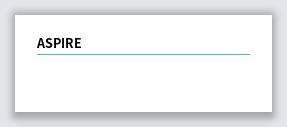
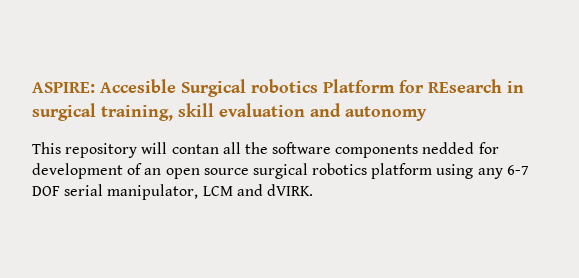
- ASPIRE
+ ASPIRE: Accesible Surgical robotics Platform for REsearch in surgical training, skill evaluation and autonomy
+ This repository will contan all the software components nedded for development of an open source surgical robotics platform using any 6-7 DOF serial manipulator, LCM and dVIRK.

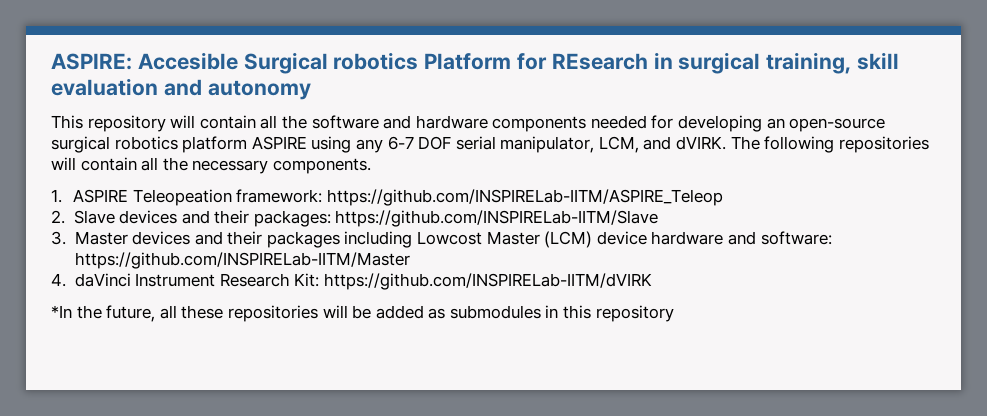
- This repository will contan all the software components nedded for development of an open source surgical robotics platform using any 6-7 DOF serial manipulator, LCM and dVIRK.
+ This repository will contain all the software and hardware components needed for developing an open-source surgical robotics platform ASPIRE using any 6-7 DOF serial manipulator, LCM, and dVIRK.
+ The following repositories will contain all the necessary components.
+ 1. ASPIRE Teleopeation framework: https://github.com/INSPIRELab-IITM/ASPIRE_Teleop
+ 2. Slave devices and their packages: https://github.com/INSPIRELab-IITM/Slave
+ 3. Master devices and their packages including Lowcost Master (LCM) device hardware and software: https://github.com/INSPIRELab-IITM/Master
+ 4. daVinci Instrument Research Kit: https://github.com/INSPIRELab-IITM/dVIRK
+ *In the future, all these repositories will be added as submodules in this repository

